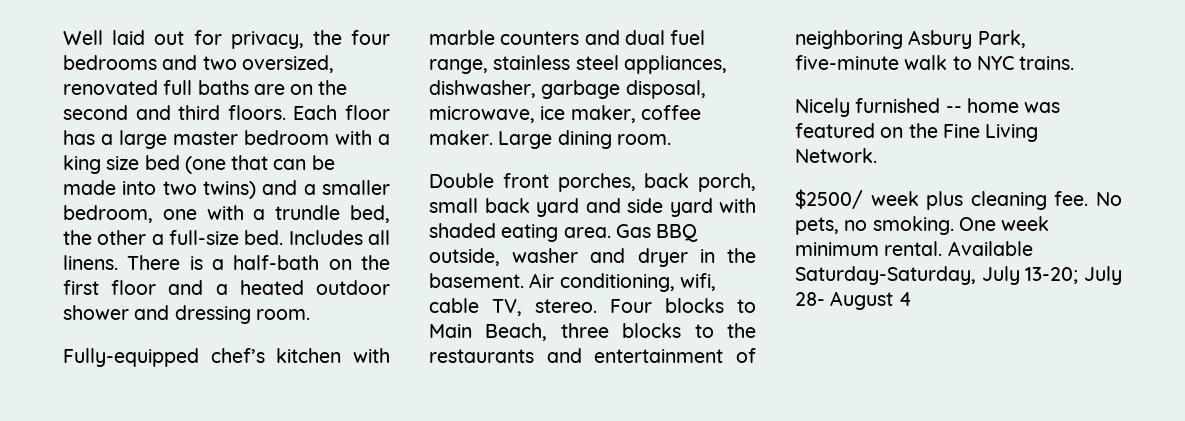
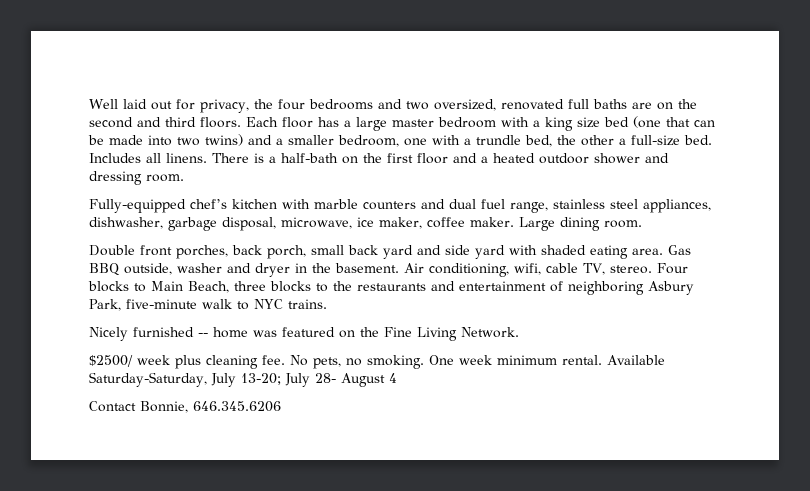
+ Contact Bonnie, 646.345.6206

